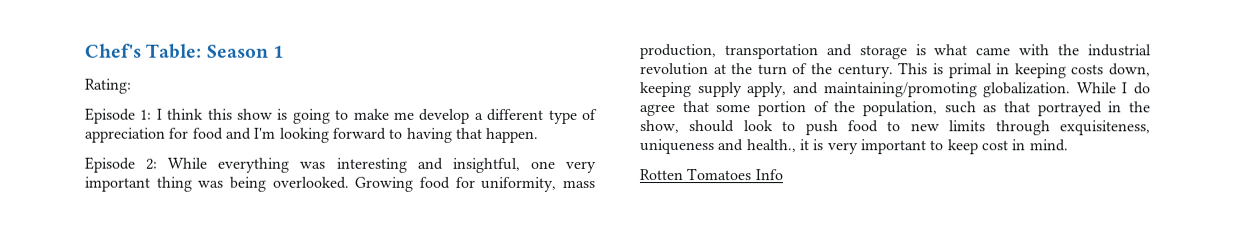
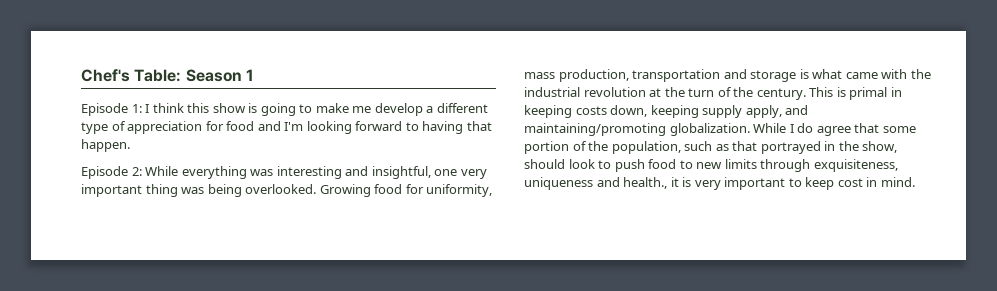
- Rating:
- Rotten Tomatoes Info

